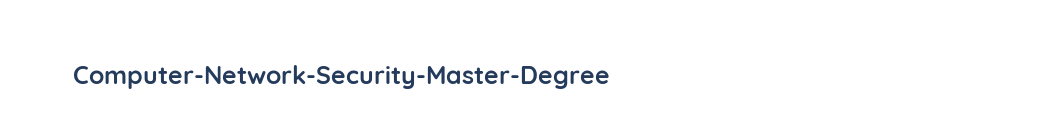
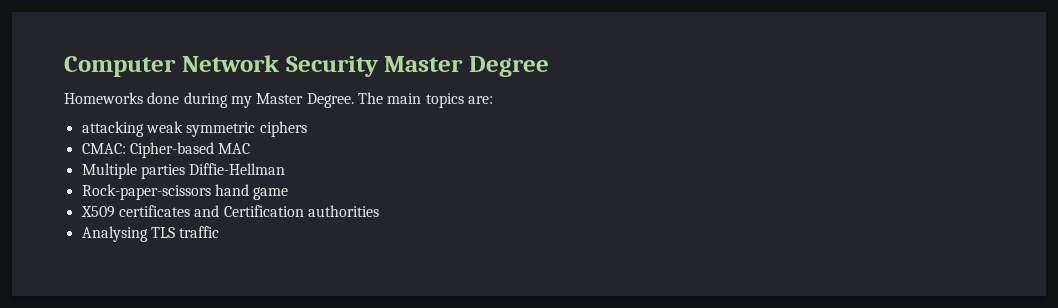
- Computer-Network-Security-Master-Degree
+ Computer Network Security Master Degree
+ Homeworks done during my Master Degree. The main topics are:
+ attacking weak symmetric ciphers
+ CMAC: Cipher-based MAC
+ Multiple parties Diffie-Hellman
+ Rock-paper-scissors hand game
+ X509 certificates and Certification authorities
+ Analysing TLS traffic

